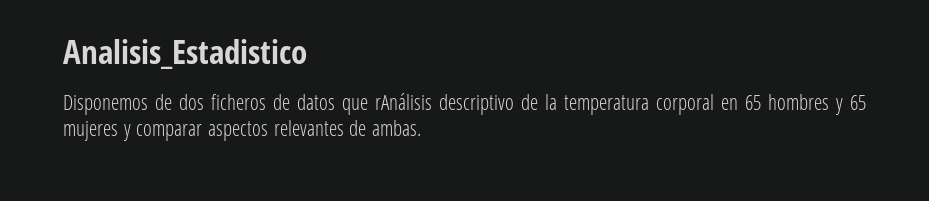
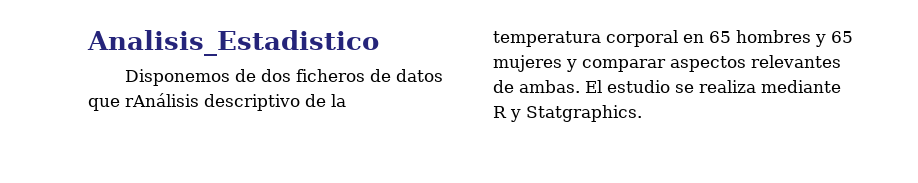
+ El estudio se realiza mediante R y Statgraphics.

